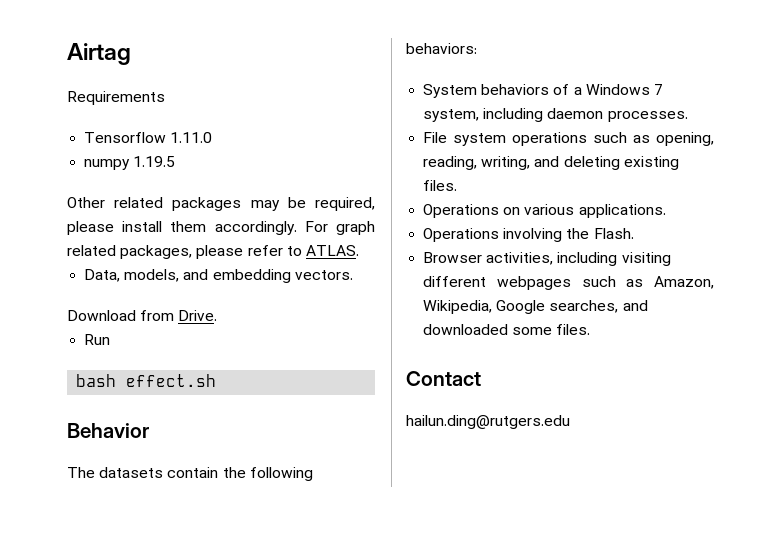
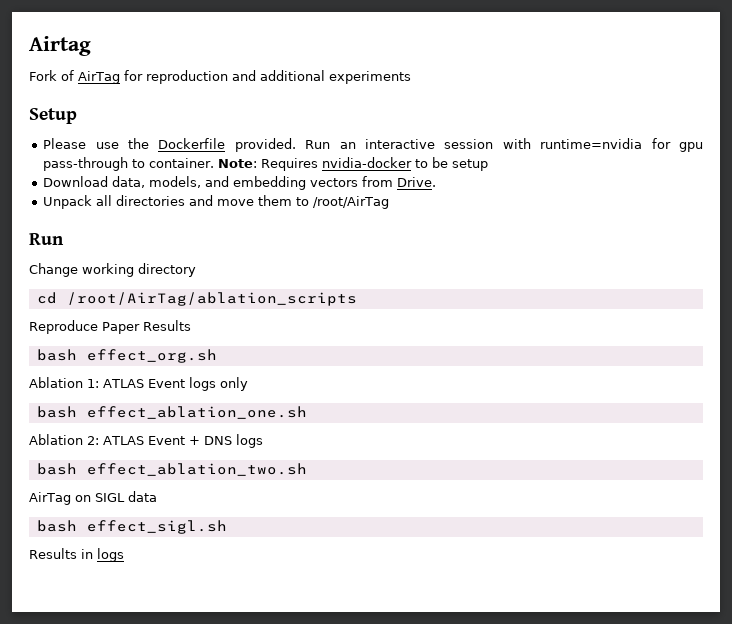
- Requirements
- Tensorflow 1.11.0
- numpy 1.19.5
- Other related packages may be required, please install them accordingly. For graph related packages, please refer to ATLAS.
- Data, models, and embedding vectors.
- Download from Drive.
+ Fork of AirTag for reproduction and additional experiments
+ Setup
+ Please use the Dockerfile provided. Run an interactive session with runtime=nvidia for gpu pass-through to container. Note: Requires nvidia-docker to be setup
+ Download data, models, and embedding vectors from Drive.
+ Unpack all directories and move them to /root/AirTag
  Run
- bash effect.sh
- Behavior
- The datasets contain the following behaviors:
- System behaviors of a Windows 7 system, including daemon processes.
- File system operations such as opening, reading, writing, and deleting existing files.
- Operations on various applications.
- Operations involving the Flash.
- Browser activities, including visiting different webpages such as Amazon, Wikipedia, Google searches, and downloaded some files.
- Contact
- hailun.ding@rutgers.edu
+ Change working directory
+ cd /root/AirTag/ablation_scripts
+ Reproduce Paper Results
+ bash effect_org.sh
+ Ablation 1: ATLAS Event logs only
+ bash effect_ablation_one.sh
+ Ablation 2: ATLAS Event + DNS logs
+ bash effect_ablation_two.sh
+ AirTag on SIGL data
+ bash effect_sigl.sh
+ Results in logs

